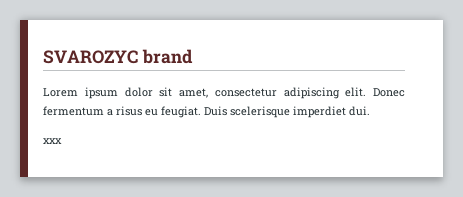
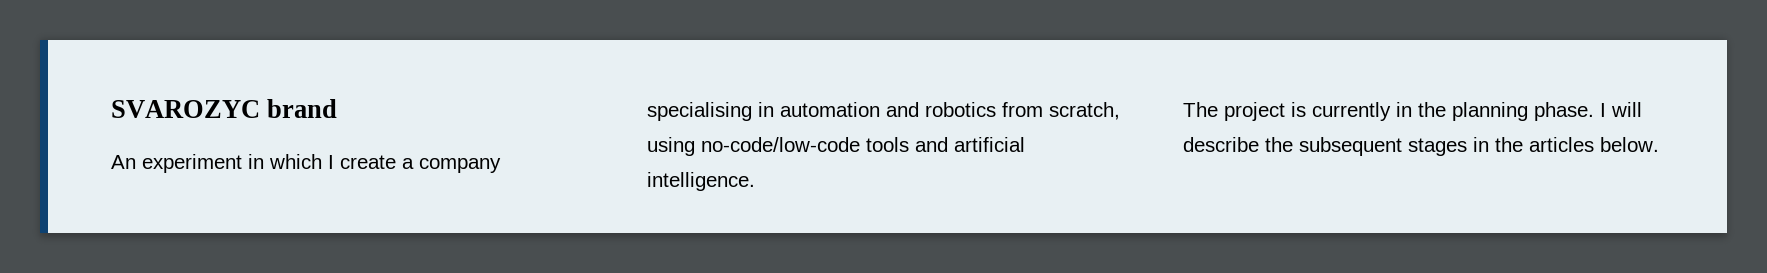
- Lorem ipsum dolor sit amet, consectetur adipiscing elit. Donec fermentum a risus eu feugiat. Duis scelerisque imperdiet dui.
- xxx
+ An experiment in which I create a company specialising in automation and robotics from scratch, using no-code/low-code tools and artificial intelligence.
+ The project is currently in the planning phase. I will describe the subsequent stages in the articles below.

